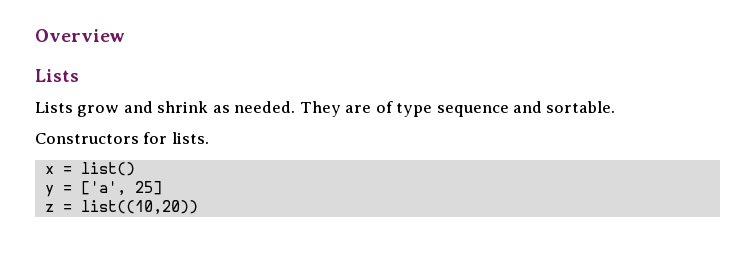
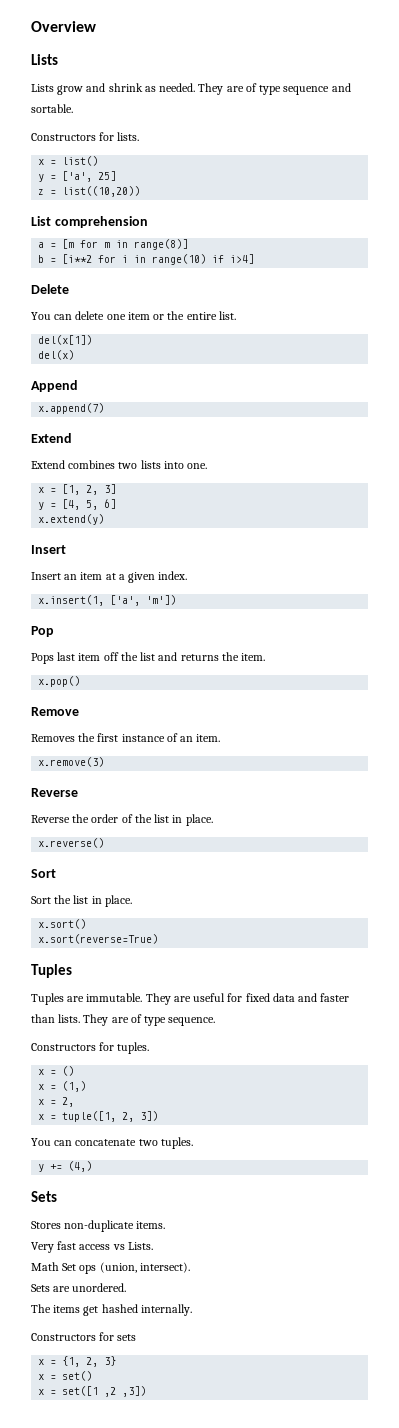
+ List comprehension
+ a = [m for m in range(8)]
+ b = [i**2 for i in range(10) if i>4]
+ Delete
+ You can delete one item or the entire list.
+ del(x[1])
+ del(x)
+ Append
+ x.append(7)
+ Extend
+ Extend combines two lists into one.
+ x = [1, 2, 3]
+ y = [4, 5, 6]
+ x.extend(y)
+ Insert
+ Insert an item at a given index.
+ x.insert(1, ['a', 'm'])
+ Pop
+ Pops last item off the list and returns the item.
+ x.pop()
+ Remove
+ Removes the first instance of an item.
+ x.remove(3)
+ Reverse
+ Reverse the order of the list in place.
+ x.reverse()
+ Sort
+ Sort the list in place.
+ x.sort()
+ x.sort(reverse=True)
+ Tuples
+ Tuples are immutable. They are useful for fixed data and faster than lists. They are of type sequence.
+ Constructors for tuples.
+ x = ()
+ x = (1,)
+ x = 2,
+ x = tuple([1, 2, 3])
+ You can concatenate two tuples.
+ y += (4,)
+ Sets
+ Stores non-duplicate items.
+ Very fast access vs Lists.
+ Math Set ops (union, intersect).
+ Sets are unordered.
+ The items get hashed internally.
+ Constructors for sets
+ x = {1, 2, 3}
+ x = set()
+ x = set([1 ,2 ,3])

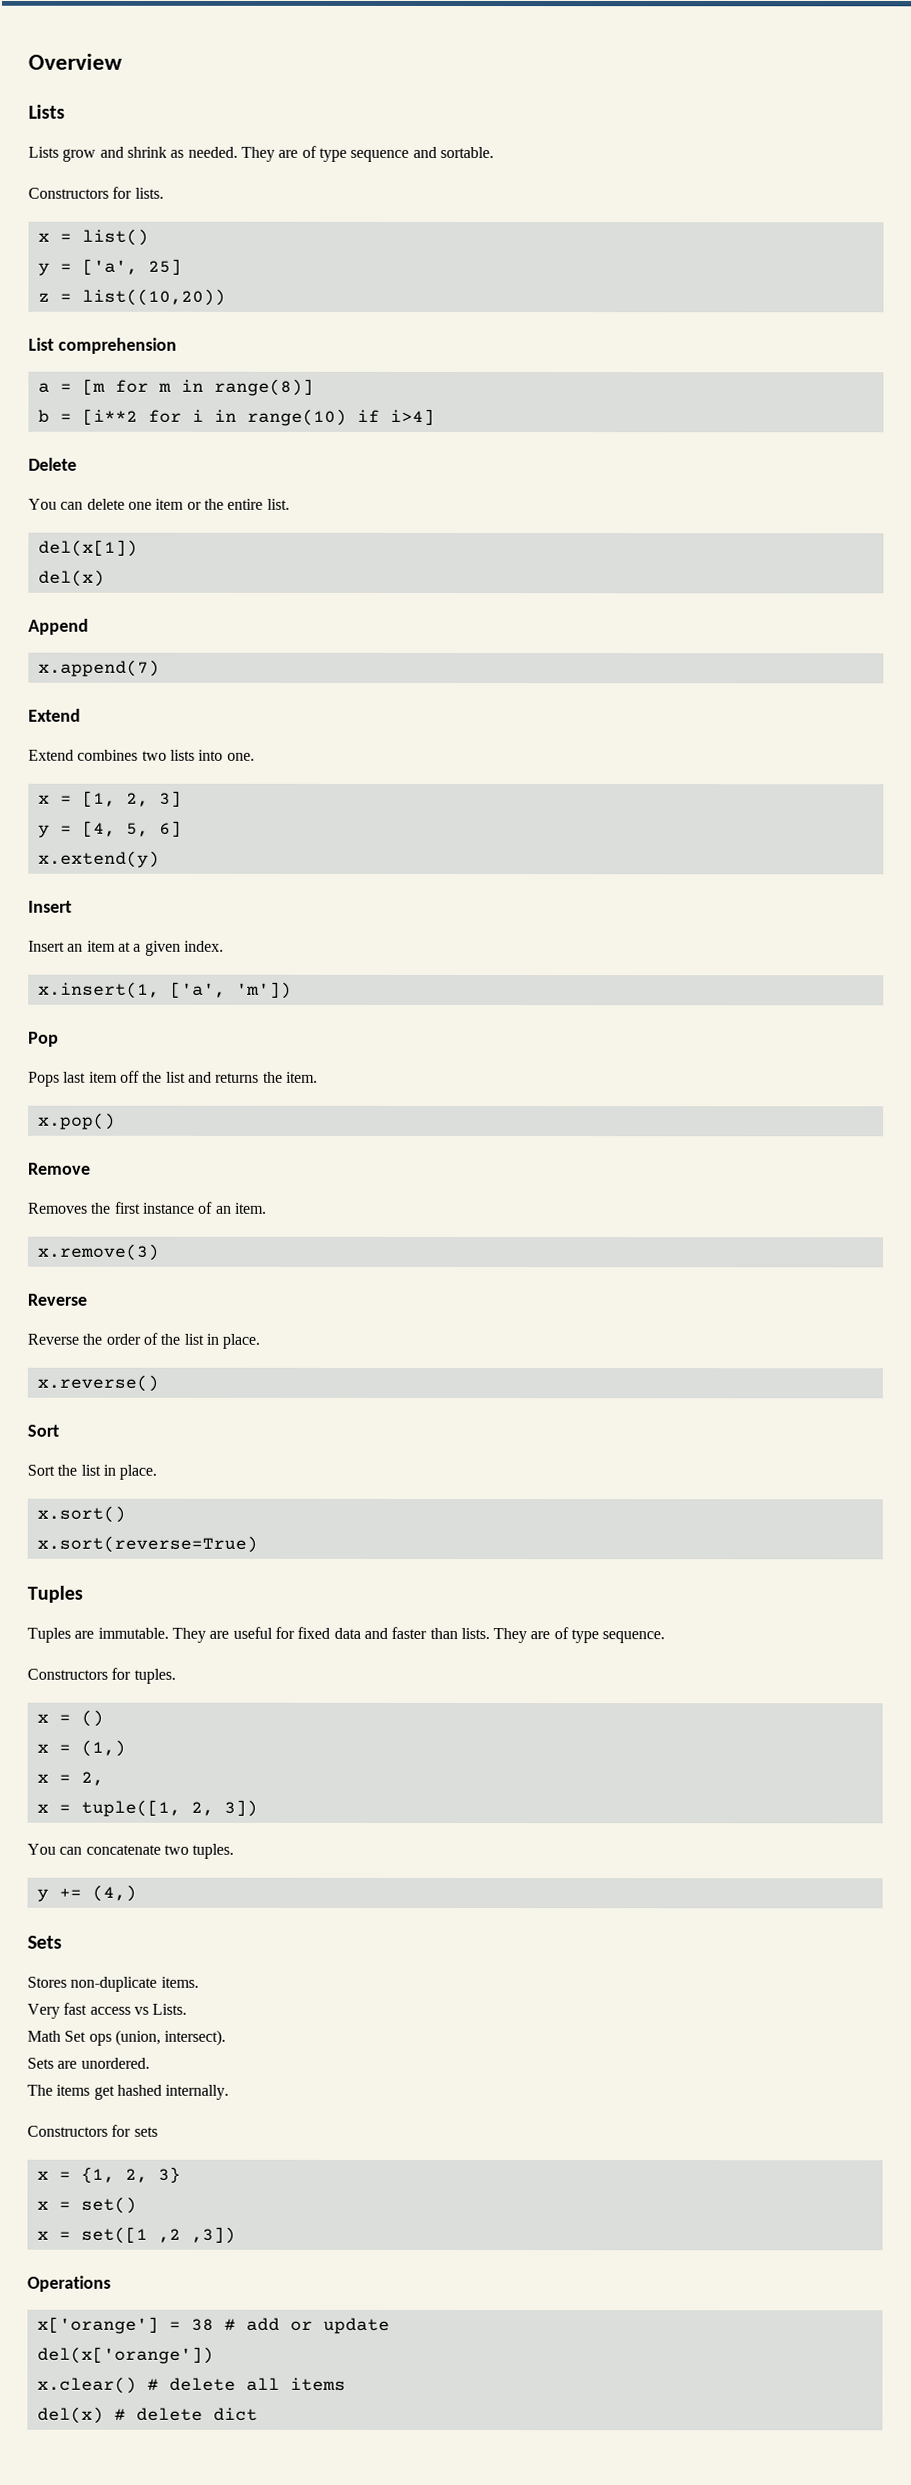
+ Operations
+ x['orange'] = 38 # add or update
+ del(x['orange'])
+ x.clear() # delete all items
+ del(x) # delete dict

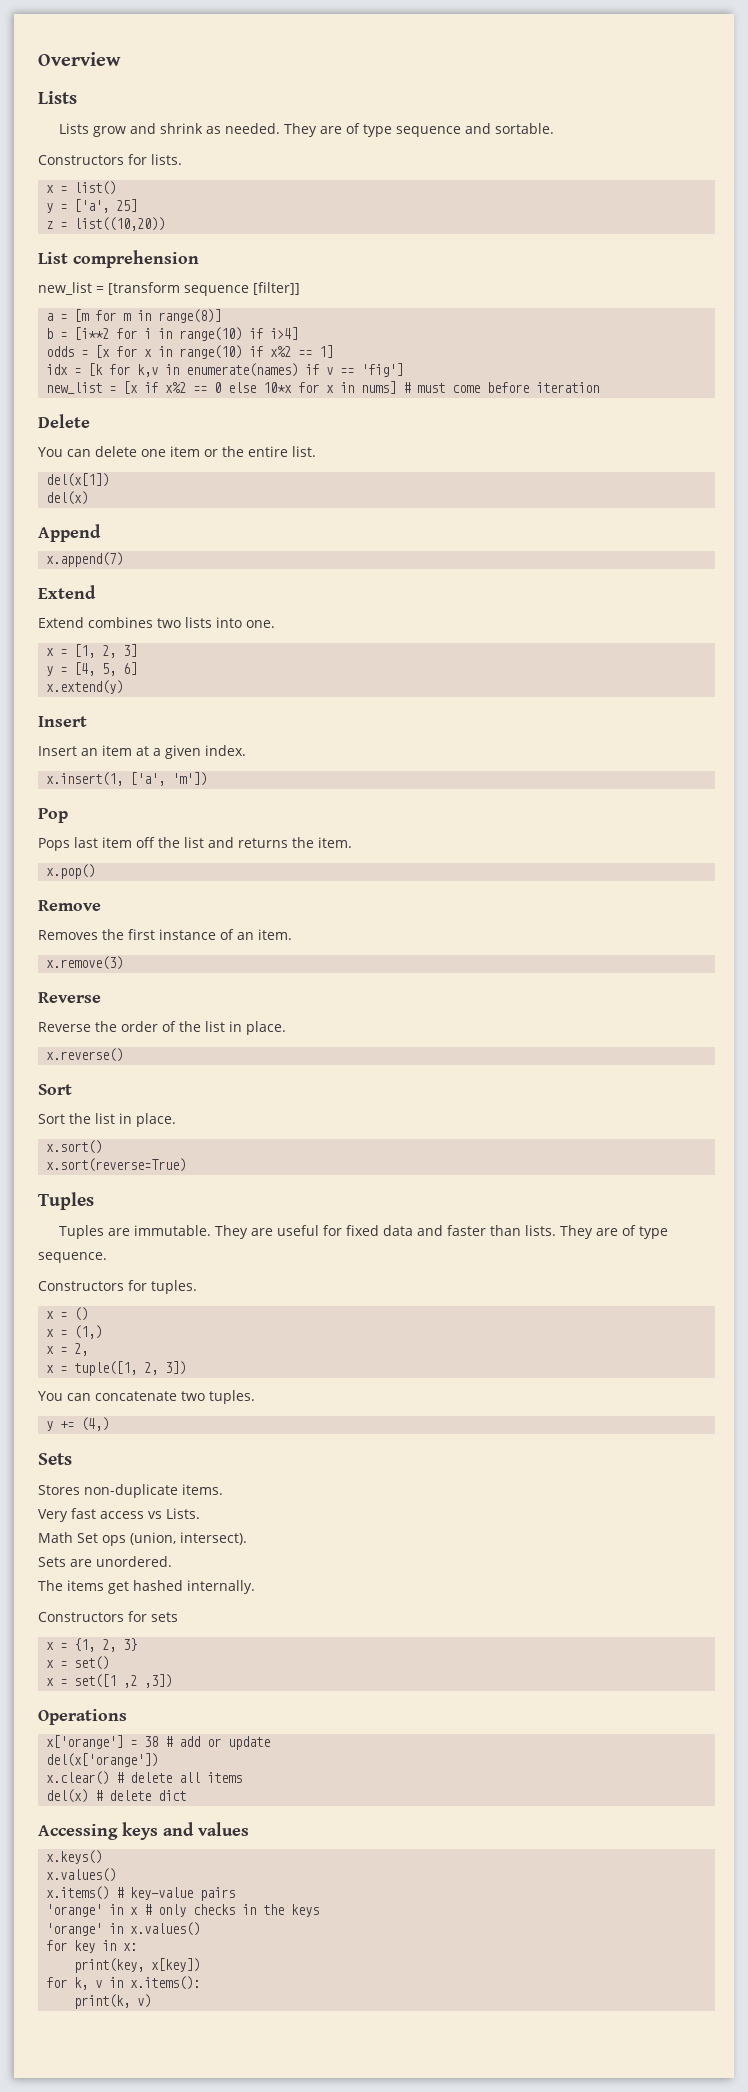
+ new_list = [transform sequence [filter]]
+ odds = [x for x in range(10) if x%2 == 1]
+ idx = [k for k,v in enumerate(names) if v == 'fig']
+ new_list = [x if x%2 == 0 else 10*x for x in nums] # must come before iteration
+ Accessing keys and values
+ x.keys()
+ x.values()
+ x.items() # key-value pairs
+ 'orange' in x # only checks in the keys
+ 'orange' in x.values()
+ for key in x:
+ print(key, x[key])
+ for k, v in x.items():
+ print(k, v)

